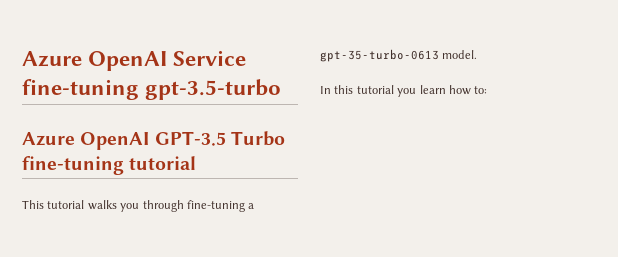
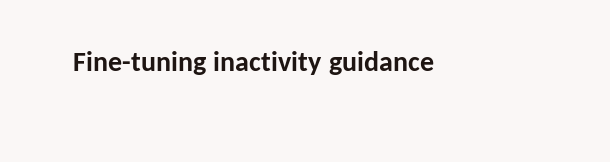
- Azure OpenAI Service fine-tuning gpt-3.5-turbo
- Azure OpenAI GPT-3.5 Turbo fine-tuning tutorial
- This tutorial walks you through fine-tuning a gpt-35-turbo-0613 model.
- In this tutorial you learn how to:
+ Fine-tuning inactivity guidance

